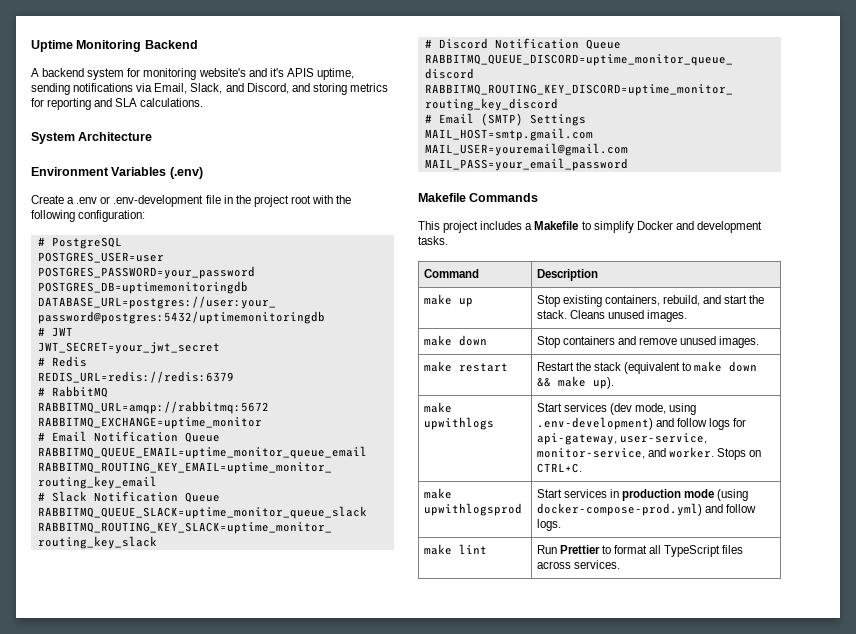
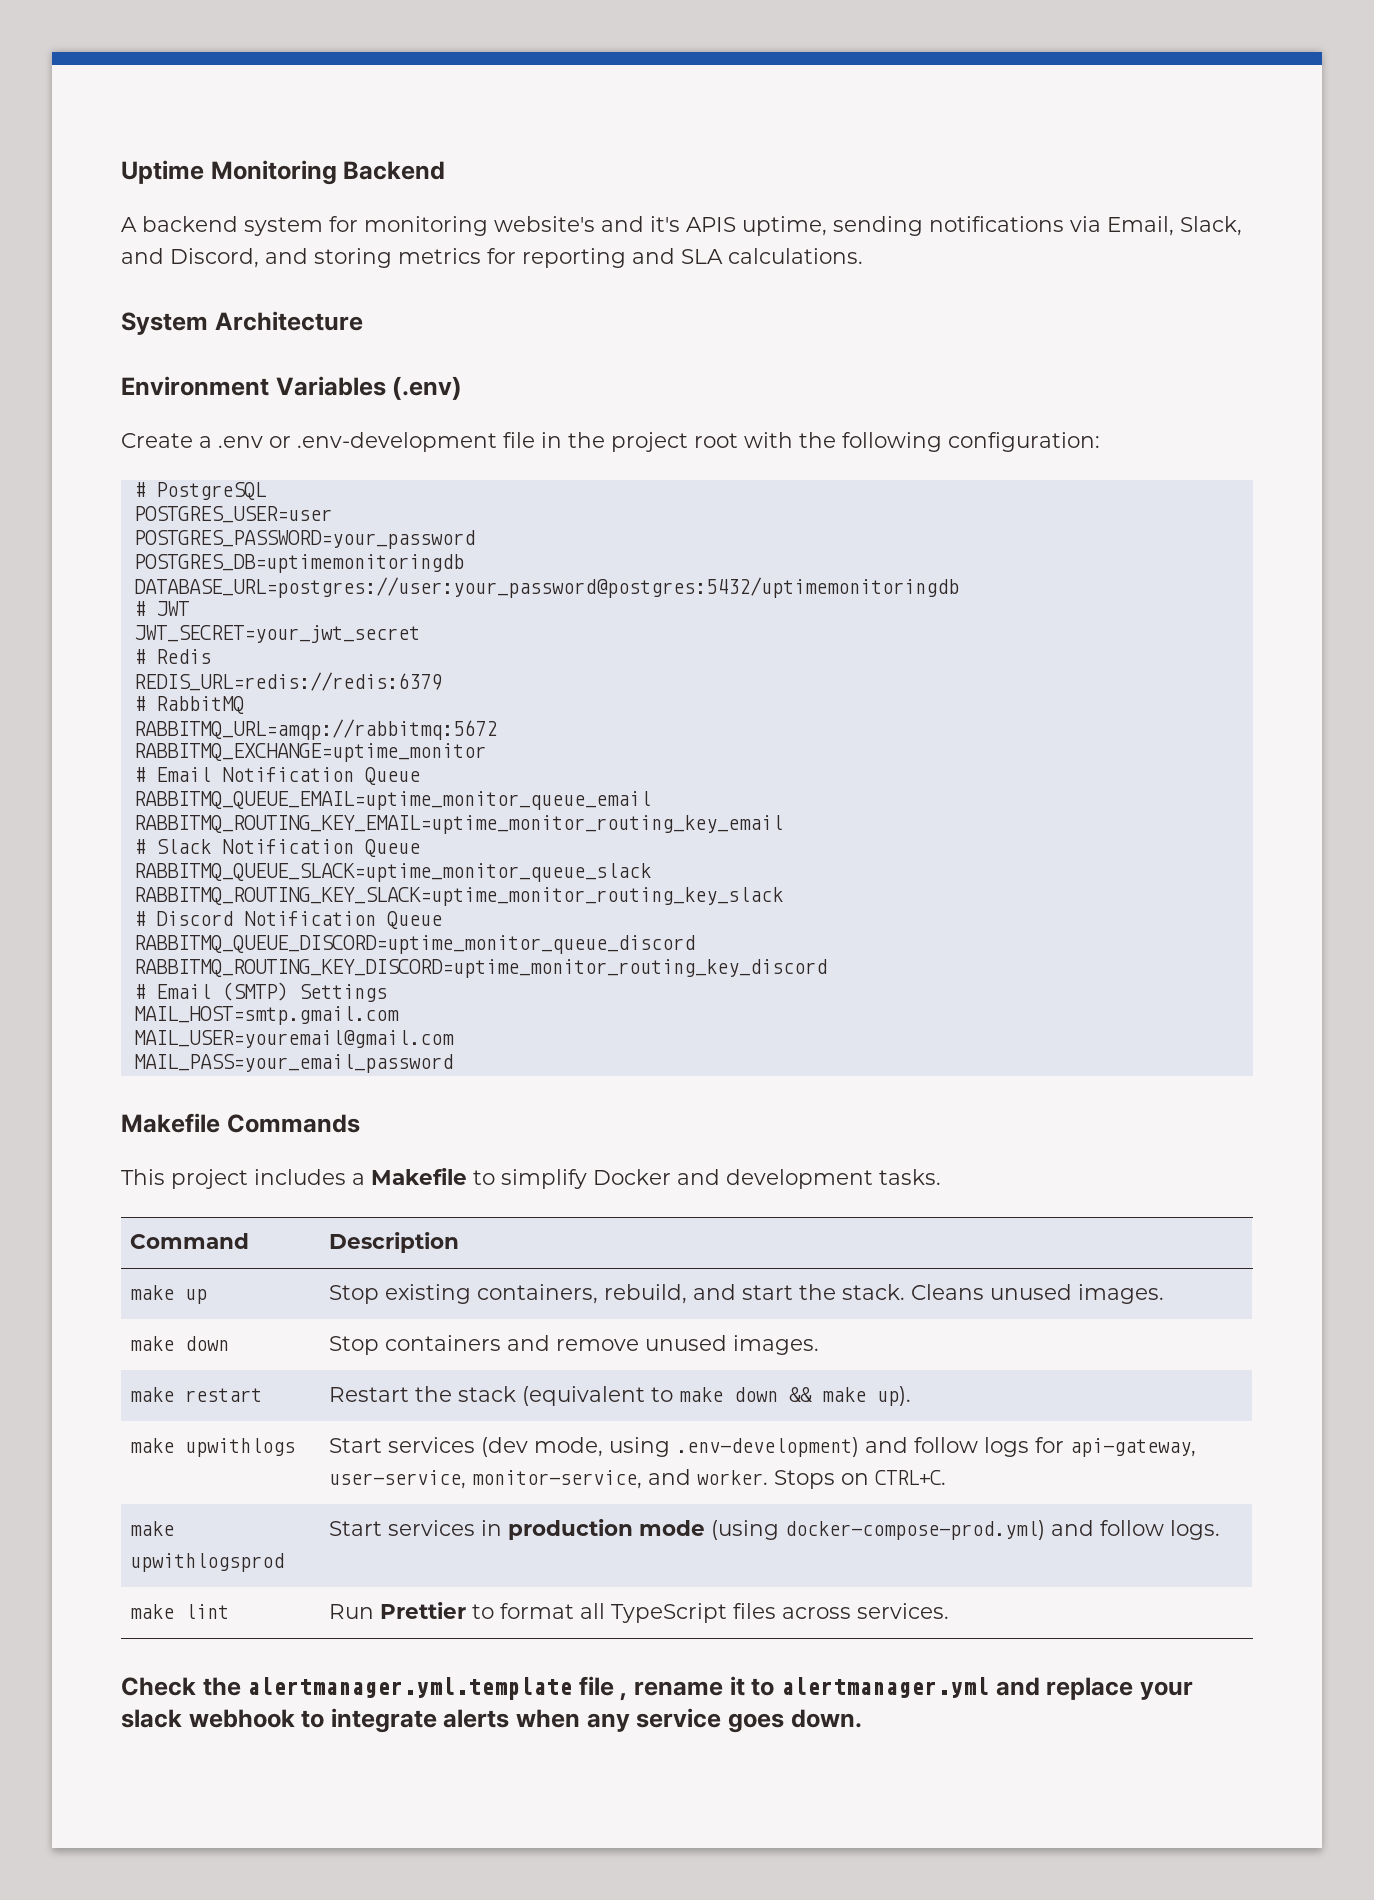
+ Check the alertmanager.yml.template file , rename it to alertmanager.yml and replace your slack webhook to integrate alerts when any service goes down.

